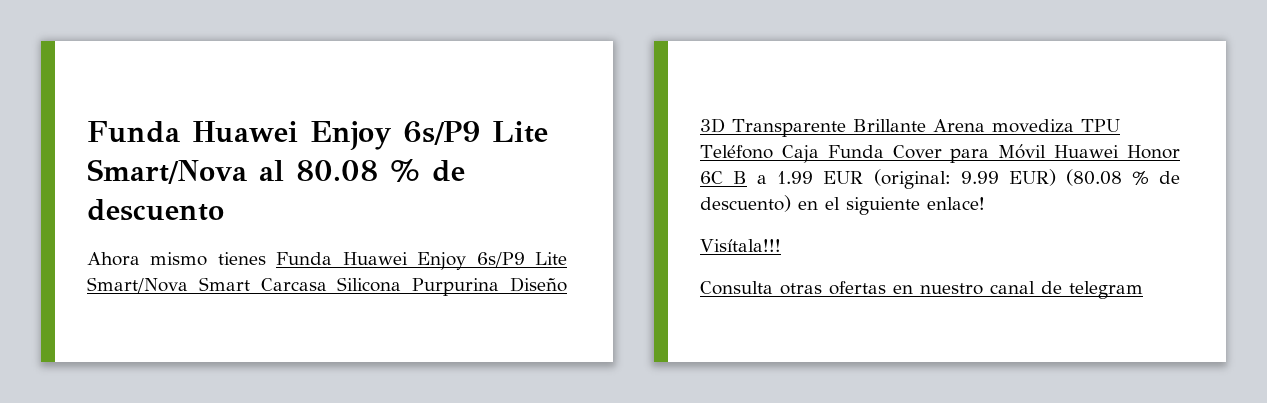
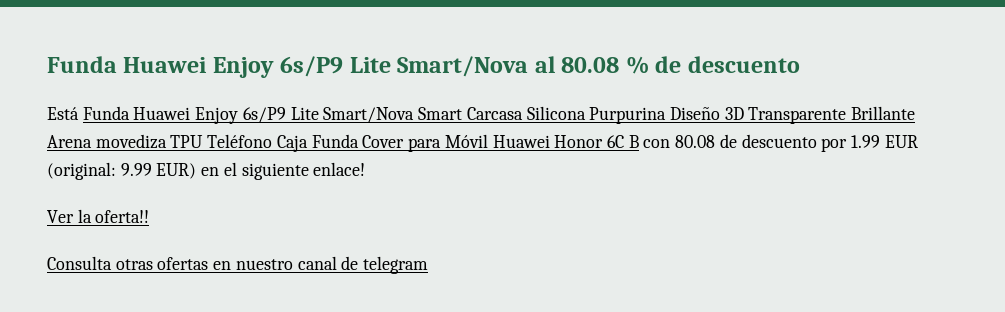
- Ahora mismo tienes Funda Huawei Enjoy 6s/P9 Lite Smart/Nova Smart Carcasa Silicona Purpurina Diseño 3D Transparente Brillante Arena movediza TPU Teléfono Caja Funda Cover para Móvil Huawei Honor 6C B a 1.99 EUR (original: 9.99 EUR) (80.08 % de descuento) en el siguiente enlace!
+ Está Funda Huawei Enjoy 6s/P9 Lite Smart/Nova Smart Carcasa Silicona Purpurina Diseño 3D Transparente Brillante Arena movediza TPU Teléfono Caja Funda Cover para Móvil Huawei Honor 6C B con 80.08 de descuento por 1.99 EUR (original: 9.99 EUR) en el siguiente enlace!
- Visítala!!!
+ Ver la oferta!!

